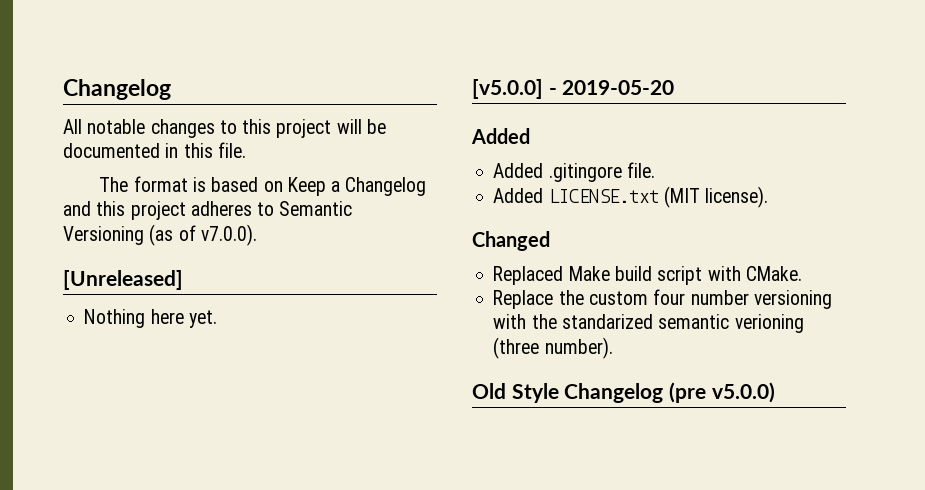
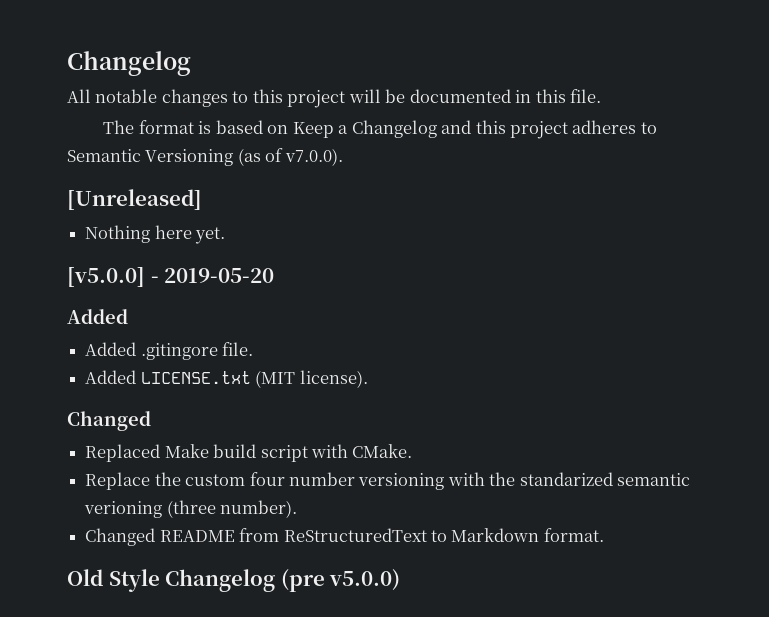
+ Changed README from ReStructuredText to Markdown format.

